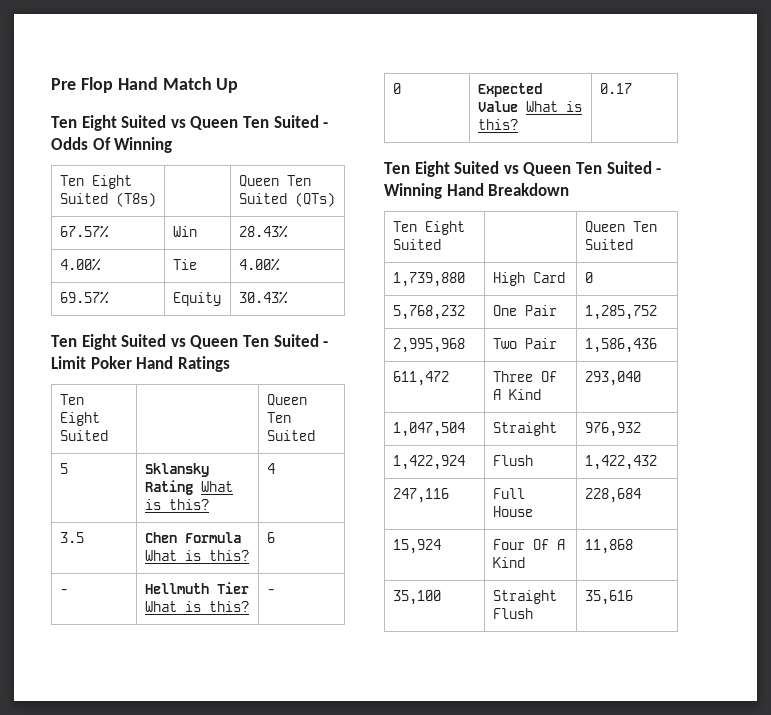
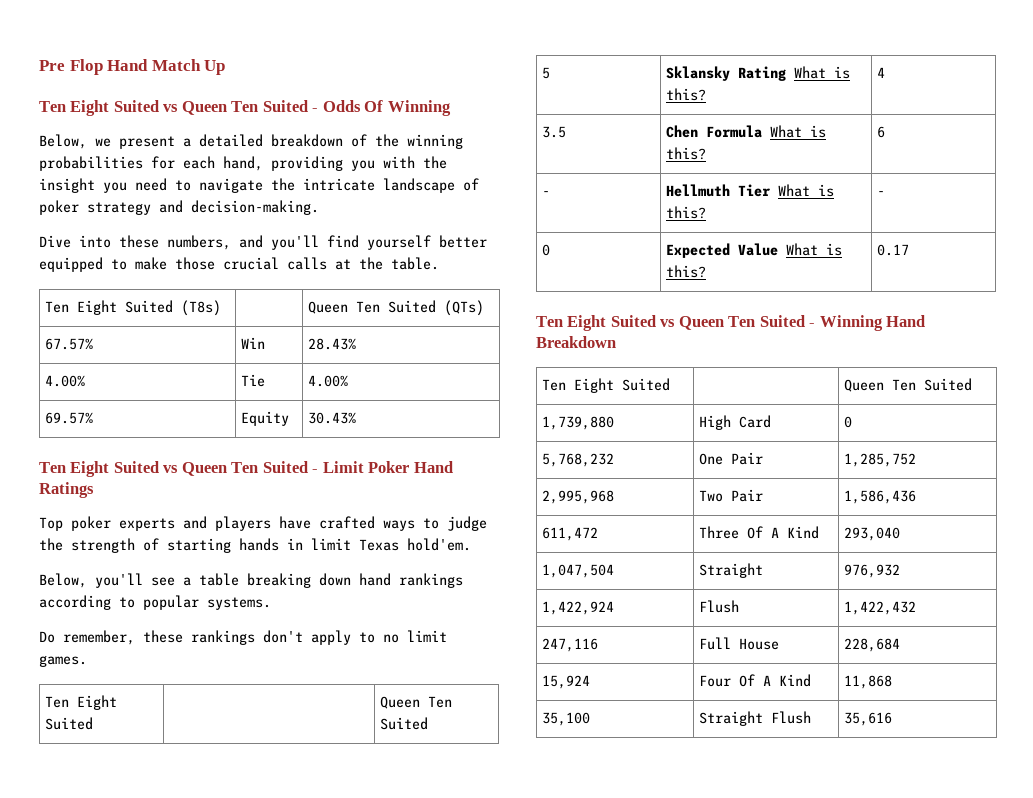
+ Below, we present a detailed breakdown of the winning probabilities for each hand, providing you with the insight you need to navigate the intricate landscape of poker strategy and decision-making.
+ Dive into these numbers, and you'll find yourself better equipped to make those crucial calls at the table.
+ Top poker experts and players have crafted ways to judge the strength of starting hands in limit Texas hold'em.
+ Below, you'll see a table breaking down hand rankings according to popular systems.
+ Do remember, these rankings don't apply to no limit games.

